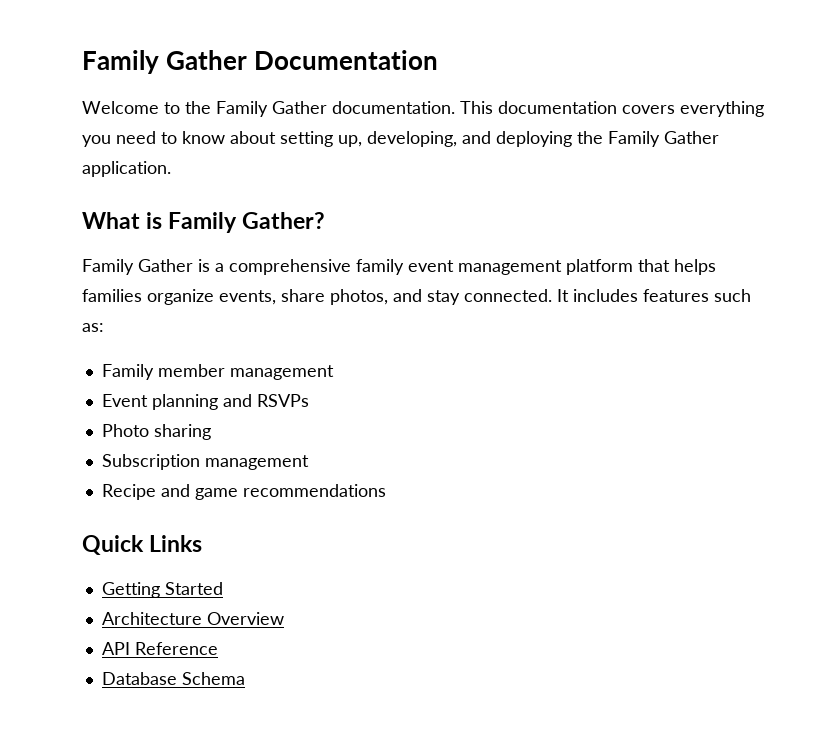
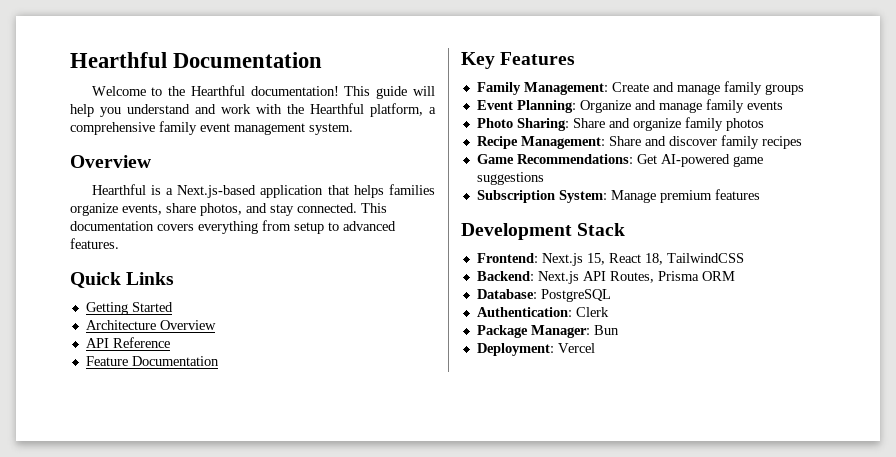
- Family Gather Documentation
+ Hearthful Documentation
- Welcome to the Family Gather documentation. This documentation covers everything you need to know about setting up, developing, and deploying the Family Gather application.
- What is Family Gather?
- Family Gather is a comprehensive family event management platform that helps families organize events, share photos, and stay connected.
+ Welcome to the Hearthful documentation! This guide will help you understand and work with the Hearthful platform, a comprehensive family event management system.
+ Overview
+ Hearthful is a Next.js-based application that helps families organize events, share photos, and stay connected.
- It includes features such as:
- Family member management
- Event planning and RSVPs
- Photo sharing
- Subscription management
- Recipe and game recommendations
+ This documentation covers everything from setup to advanced features.
- Database Schema
+ Feature Documentation
+ Key Features
+ Family Management: Create and manage family groups
+ Event Planning: Organize and manage family events
+ Photo Sharing: Share and organize family photos
+ Recipe Management: Share and discover family recipes
+ Game Recommendations: Get AI-powered game suggestions
+ Subscription System: Manage premium features
+ Development Stack
+ Frontend: Next.js 15, React 18, TailwindCSS
+ Backend: Next.js API Routes, Prisma ORM
+ Database: PostgreSQL
+ Authentication: Clerk
+ Package Manager: Bun
+ Deployment: Vercel

